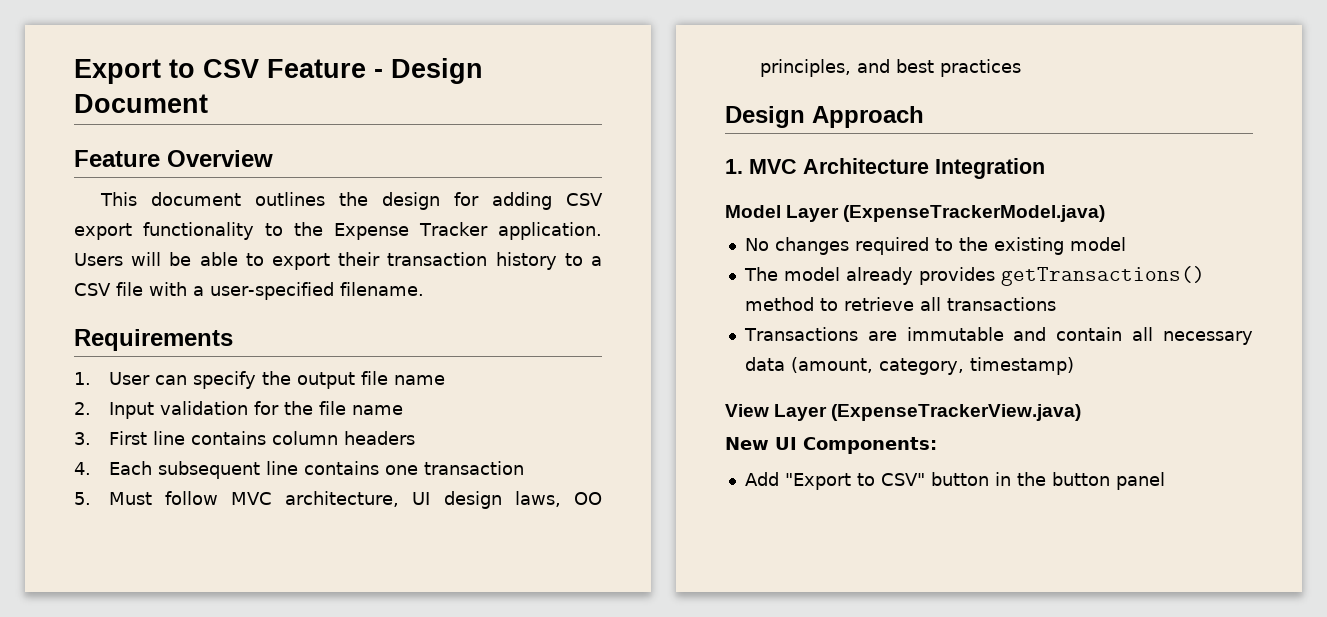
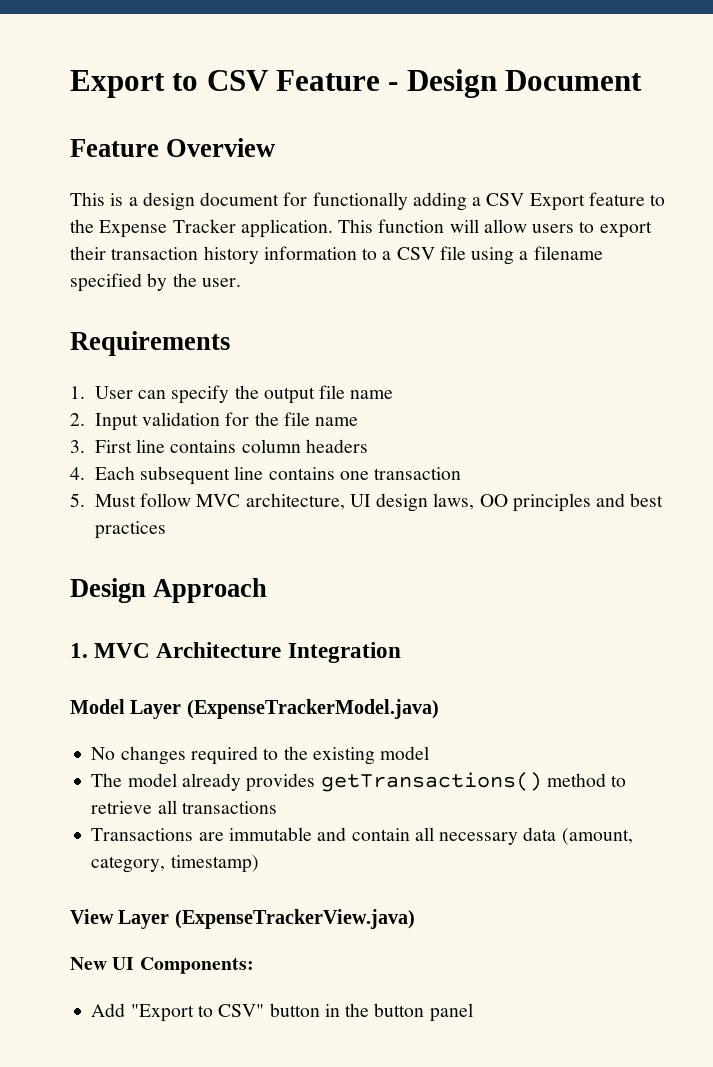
- This document outlines the design for adding CSV export functionality to the Expense Tracker application.
+ This is a design document for functionally adding a CSV Export feature to the Expense Tracker application.
- Users will be able to export their transaction history to a CSV file with a user-specified filename.
+ This function will allow users to export their transaction history information to a CSV file using a filename specified by the user.
- 5. Must follow MVC architecture, UI design laws, OO principles, and best practices
+ 5. Must follow MVC architecture, UI design laws, OO principles and best practices

